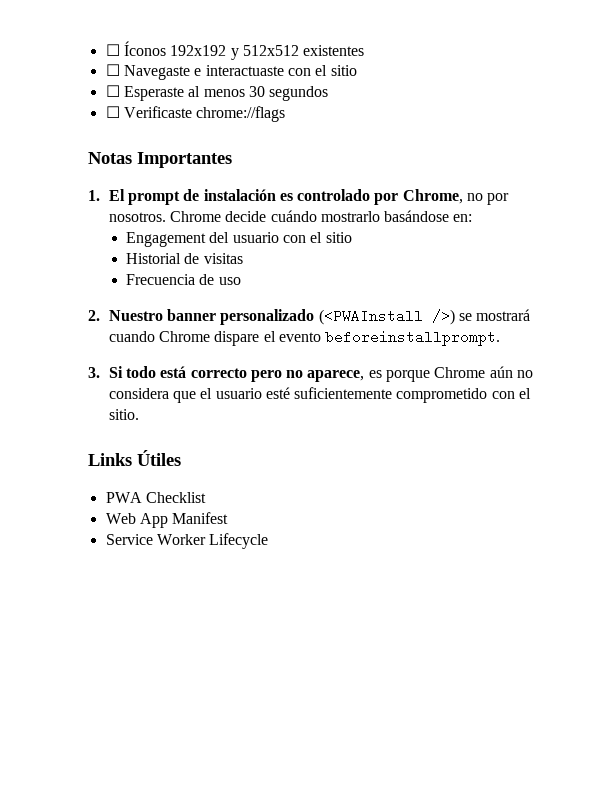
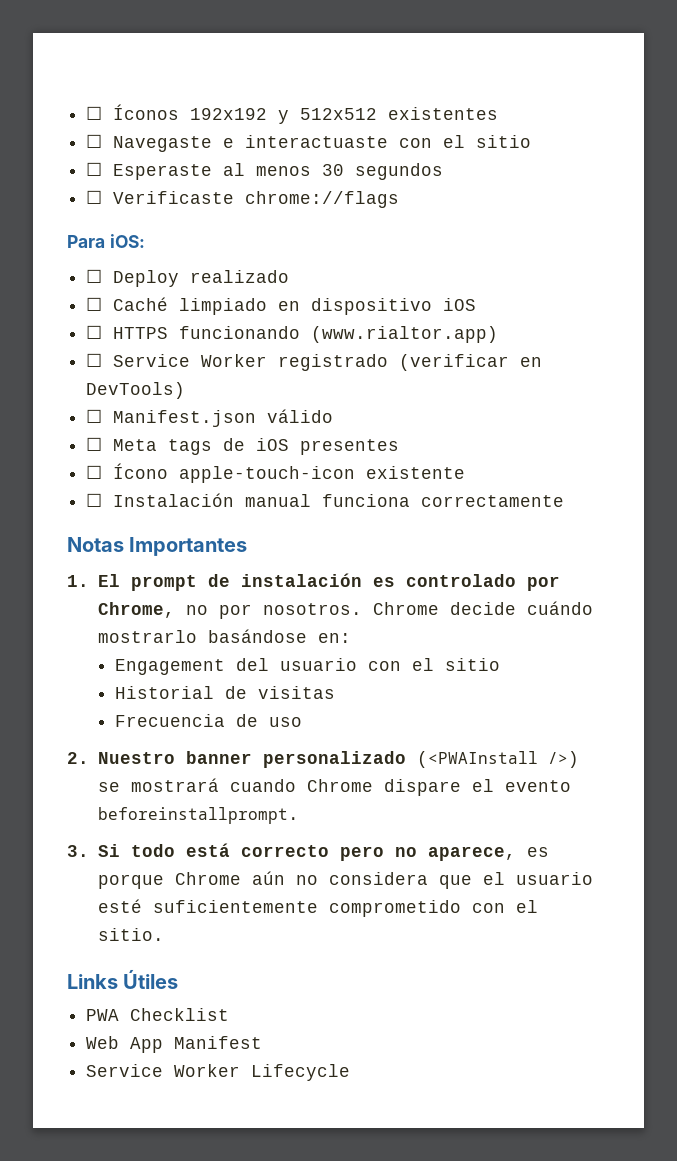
+ Para iOS:
+ ☐ Deploy realizado
+ ☐ Caché limpiado en dispositivo iOS
+ ☐ HTTPS funcionando (www.rialtor.app)
+ ☐ Service Worker registrado (verificar en DevTools)
+ ☐ Manifest.json válido
+ ☐ Meta tags de iOS presentes
+ ☐ Ícono apple-touch-icon existente
+ ☐ Instalación manual funciona correctamente

